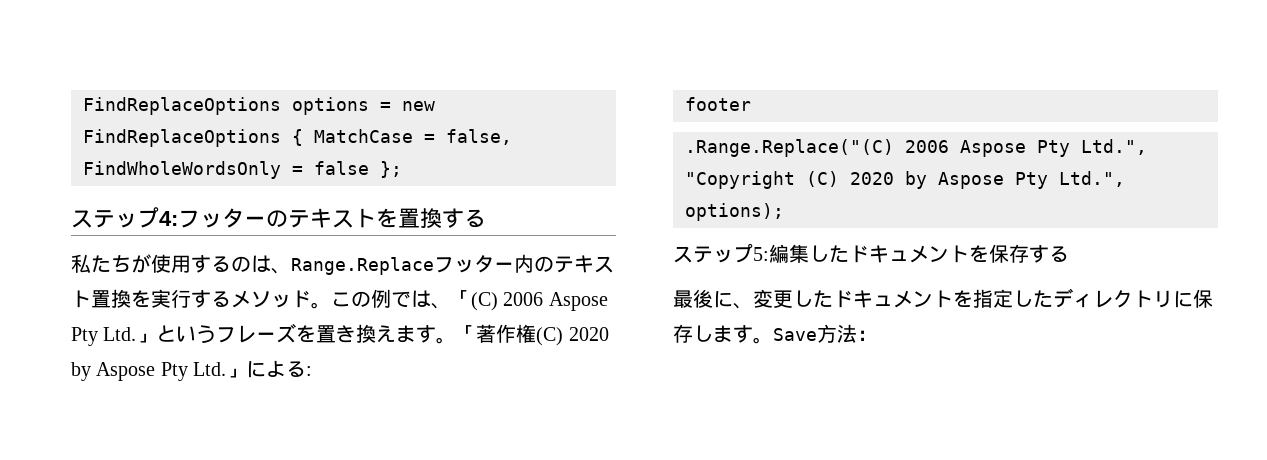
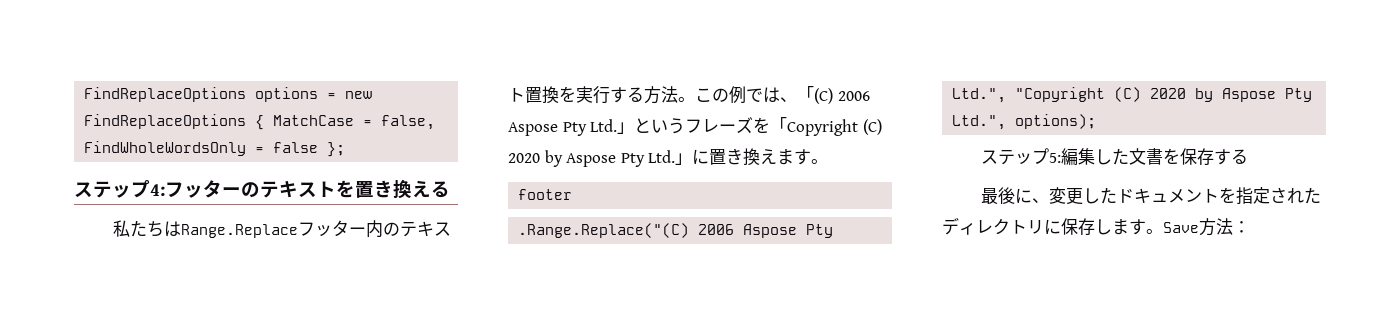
- ステップ4:フッターのテキストを置換する
+ ステップ4:フッターのテキストを置き換える
- 私たちが使用するのは、Range.Replaceフッター内のテキスト置換を実行するメソッド。
+ 私たちはRange.Replaceフッター内のテキスト置換を実行する方法。
- この例では、「(C) 2006 Aspose Pty Ltd.」というフレーズを置き換えます。「著作権(C) 2020 by Aspose Pty Ltd.」による:
+ この例では、「(C) 2006 Aspose Pty Ltd.」というフレーズを「Copyright (C) 2020 by Aspose Pty Ltd.」に置き換えます。
- ステップ5:編集したドキュメントを保存する
+ ステップ5:編集した文書を保存する
- 最後に、変更したドキュメントを指定したディレクトリに保存します。
+ 最後に、変更したドキュメントを指定されたディレクトリに保存します。

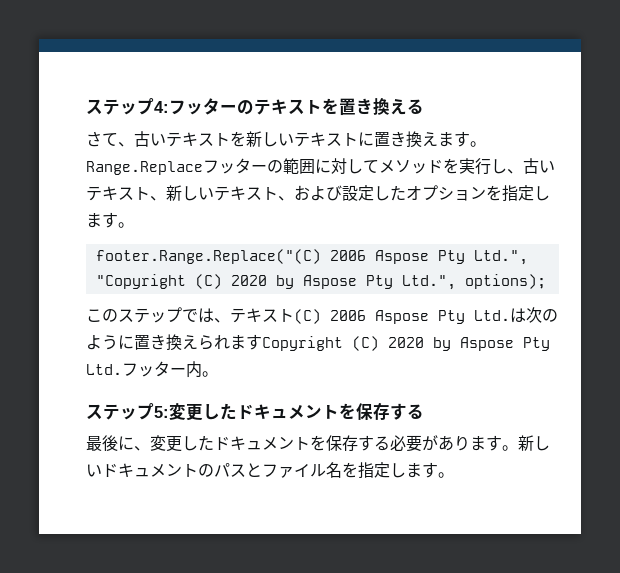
- FindReplaceOptions options = new FindReplaceOptions { MatchCase = false, FindWholeWordsOnly = false };
- 私たちはRange.Replaceフッター内のテキスト置換を実行する方法。この例では、「(C) 2006 Aspose Pty Ltd.」というフレーズを「Copyright (C) 2020 by Aspose Pty Ltd.」に置き換えます。
- footer
- .Range.Replace("(C) 2006 Aspose Pty Ltd.", "Copyright (C) 2020 by Aspose Pty Ltd.", options);
+ さて、古いテキストを新しいテキストに置き換えます。Range.Replaceフッターの範囲に対してメソッドを実行し、古いテキスト、新しいテキスト、および設定したオプションを指定します。
+ footer.Range.Replace("(C) 2006 Aspose Pty Ltd.", "Copyright (C) 2020 by Aspose Pty Ltd.", options);
- ステップ5:編集した文書を保存する
+ このステップでは、テキスト(C) 2006 Aspose Pty Ltd.は次のように置き換えられますCopyright (C) 2020 by Aspose Pty Ltd.フッター内。
+ ステップ5:変更したドキュメントを保存する
- 最後に、変更したドキュメントを指定されたディレクトリに保存します。Save方法：
+ 最後に、変更したドキュメントを保存する必要があります。新しいドキュメントのパスとファイル名を指定します。

